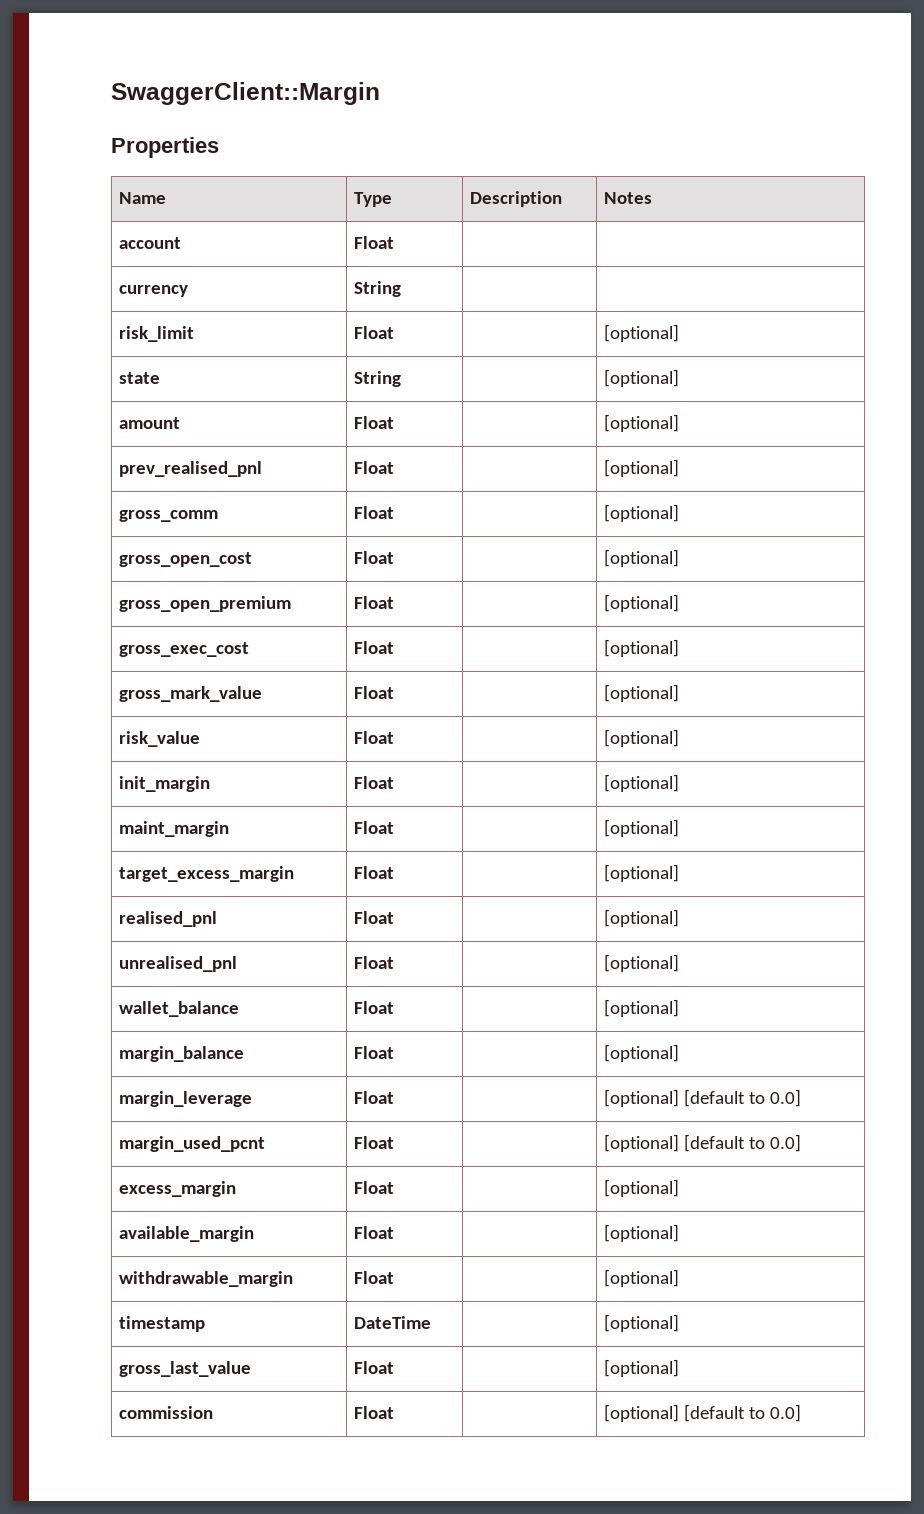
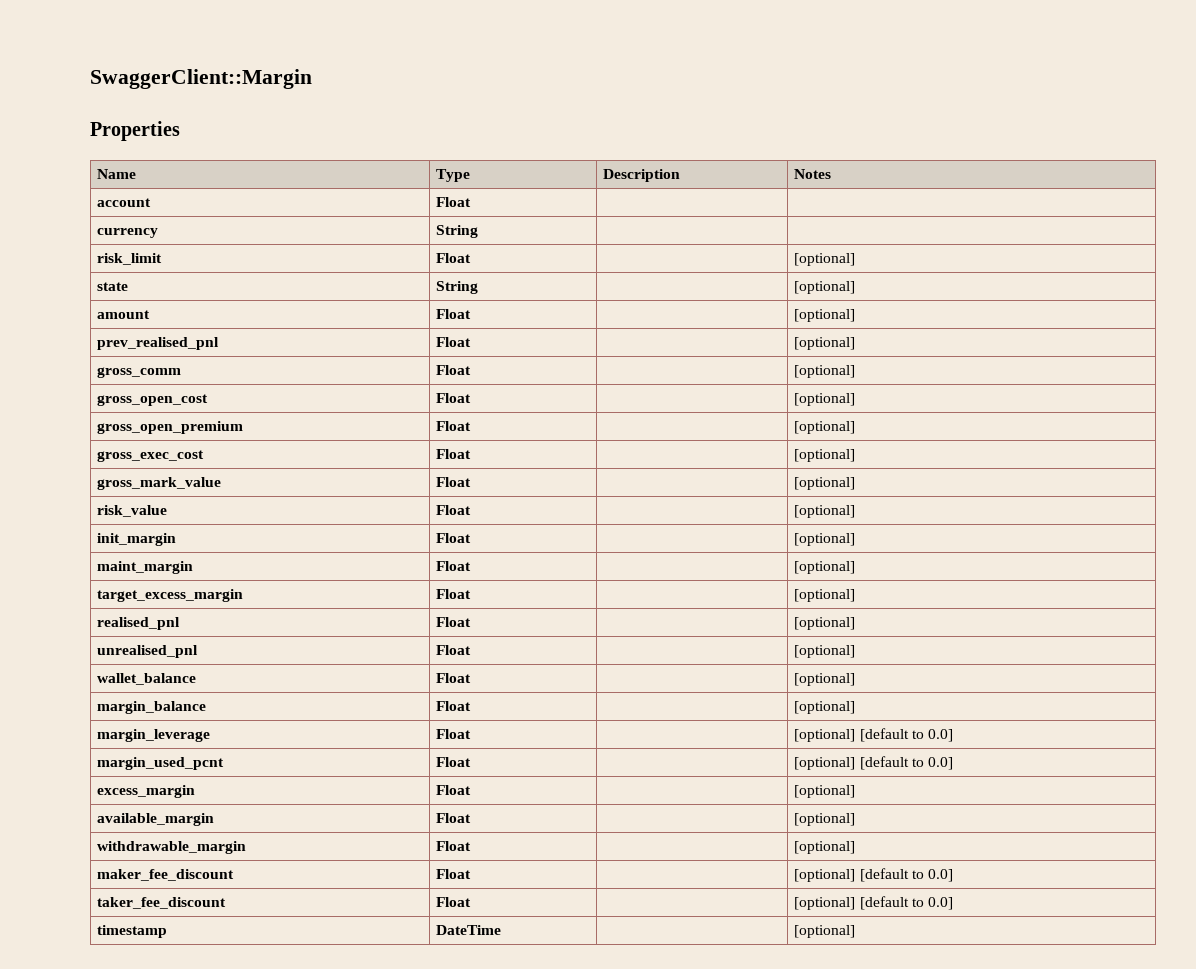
+ maker_fee_discount | Float | | [optional] [default to 0.0]
+ taker_fee_discount | Float | | [optional] [default to 0.0]
  timestamp | DateTime | | [optional]
- gross_last_value | Float | | [optional]
- commission | Float | | [optional] [default to 0.0]

